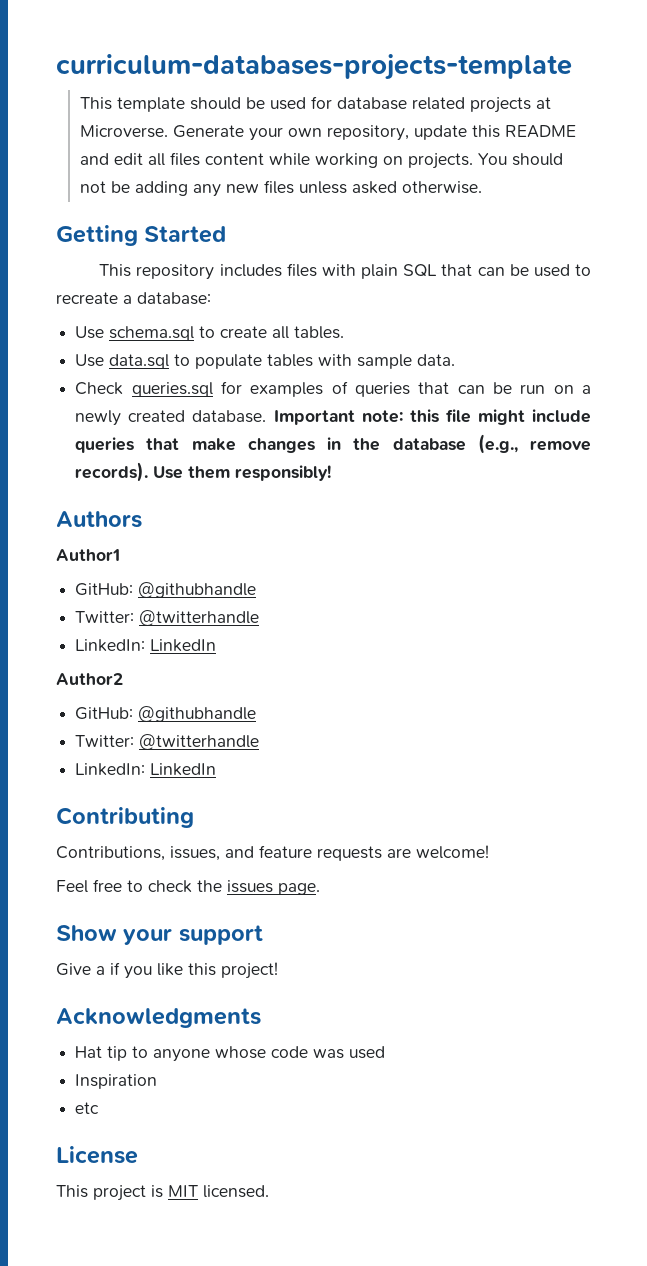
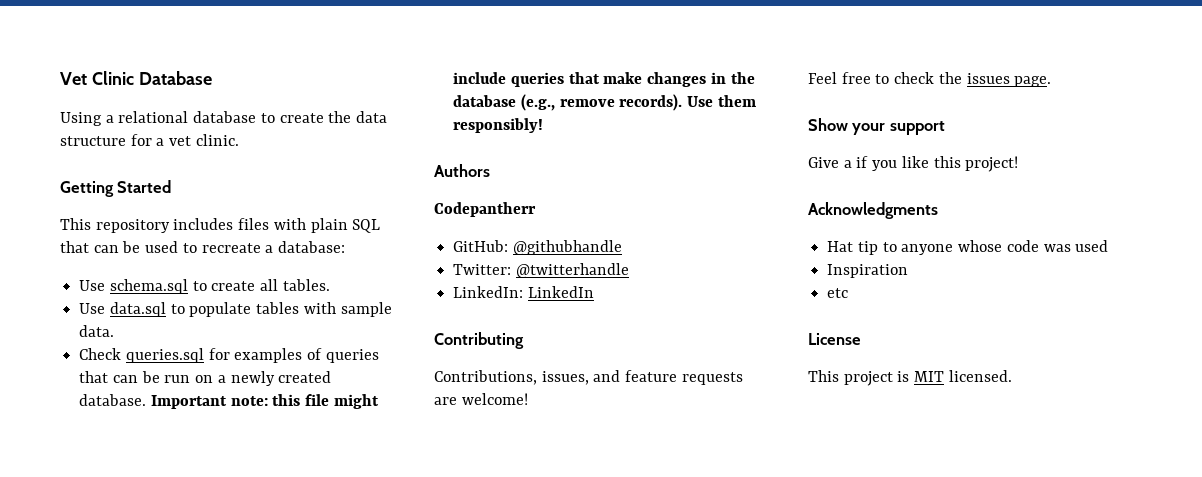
- curriculum-databases-projects-template
- This template should be used for database related projects at Microverse. Generate your own repository, update this README and edit all files content while working on projects. You should not be adding any new files unless asked otherwise.
+ Vet Clinic Database
+ Using a relational database to create the data structure for a vet clinic.
- Author1
- GitHub: @githubhandle
- Twitter: @twitterhandle
- LinkedIn: LinkedIn
- Author2
+ Codepantherr

